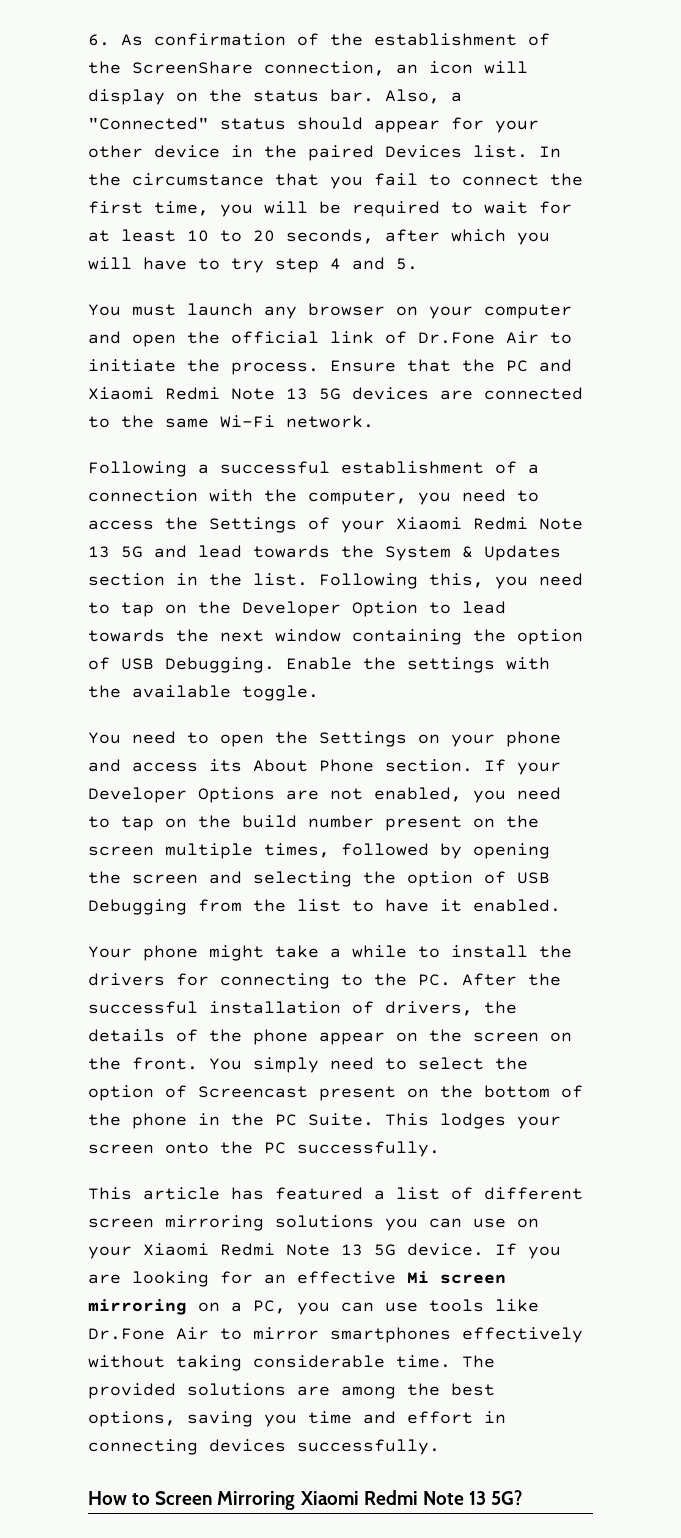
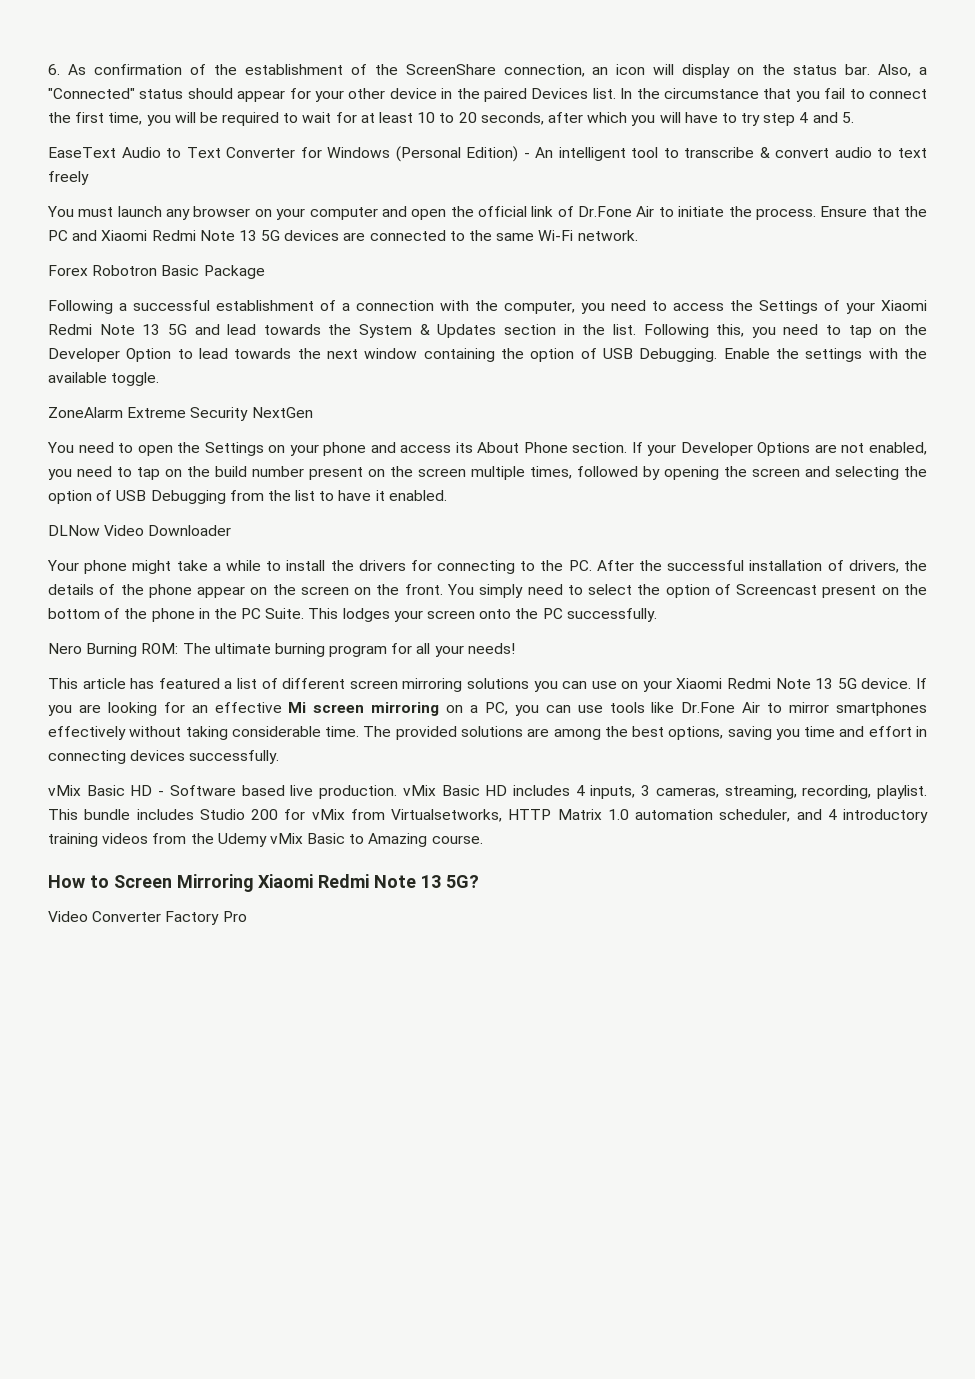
+ EaseText Audio to Text Converter for Windows (Personal Edition) - An intelligent tool to transcribe & convert audio to text freely
+ Forex Robotron Basic Package
+ ZoneAlarm Extreme Security NextGen
+ DLNow Video Downloader
+ Nero Burning ROM: The ultimate burning program for all your needs!
+ vMix Basic HD - Software based live production. vMix Basic HD includes 4 inputs, 3 cameras, streaming, recording, playlist. This bundle includes Studio 200 for vMix from Virtualsetworks, HTTP Matrix 1.0 automation scheduler, and 4 introductory training videos from the Udemy vMix Basic to Amazing course.
+ Video Converter Factory Pro

